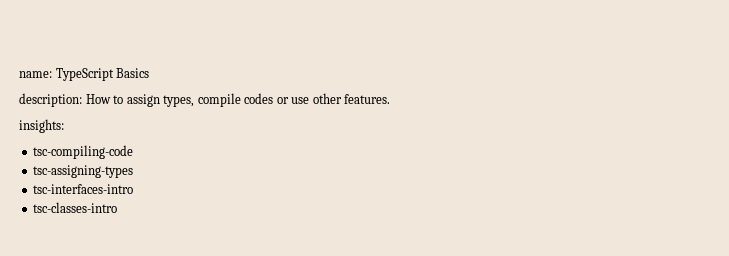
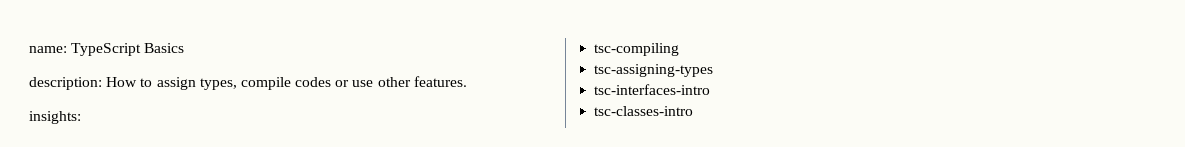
- tsc-compiling-code
+ tsc-compiling

